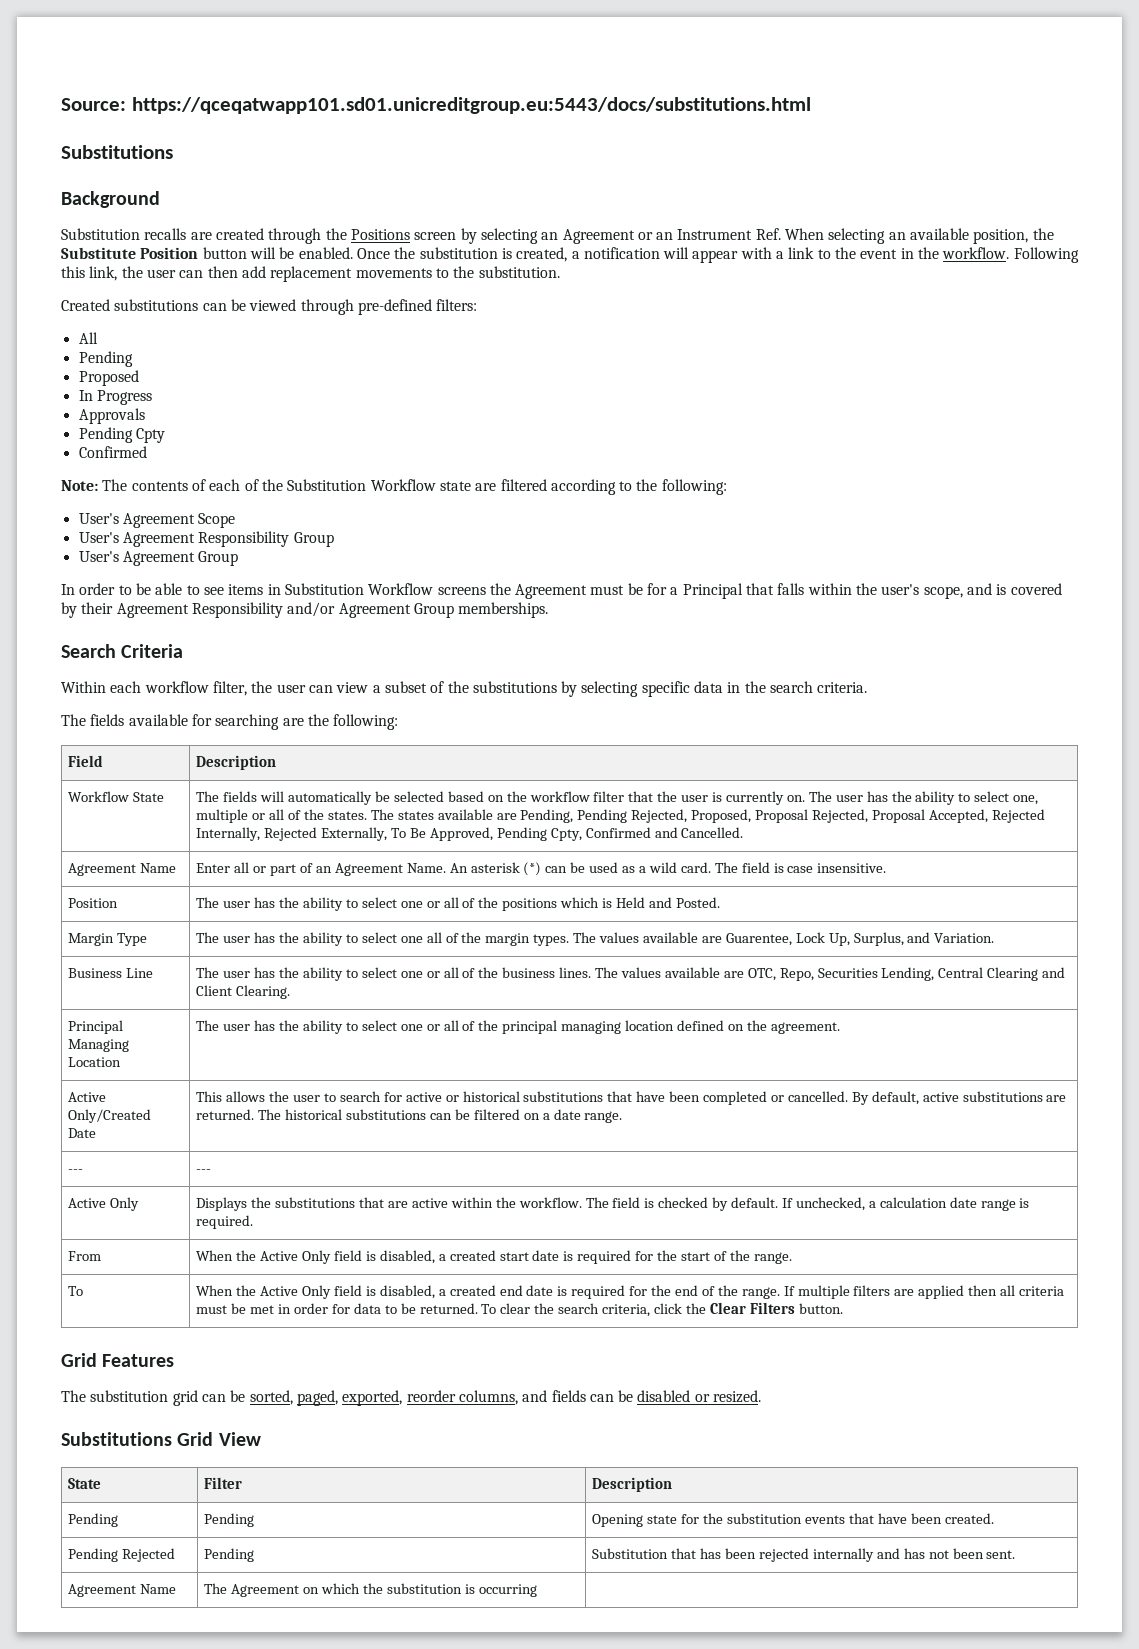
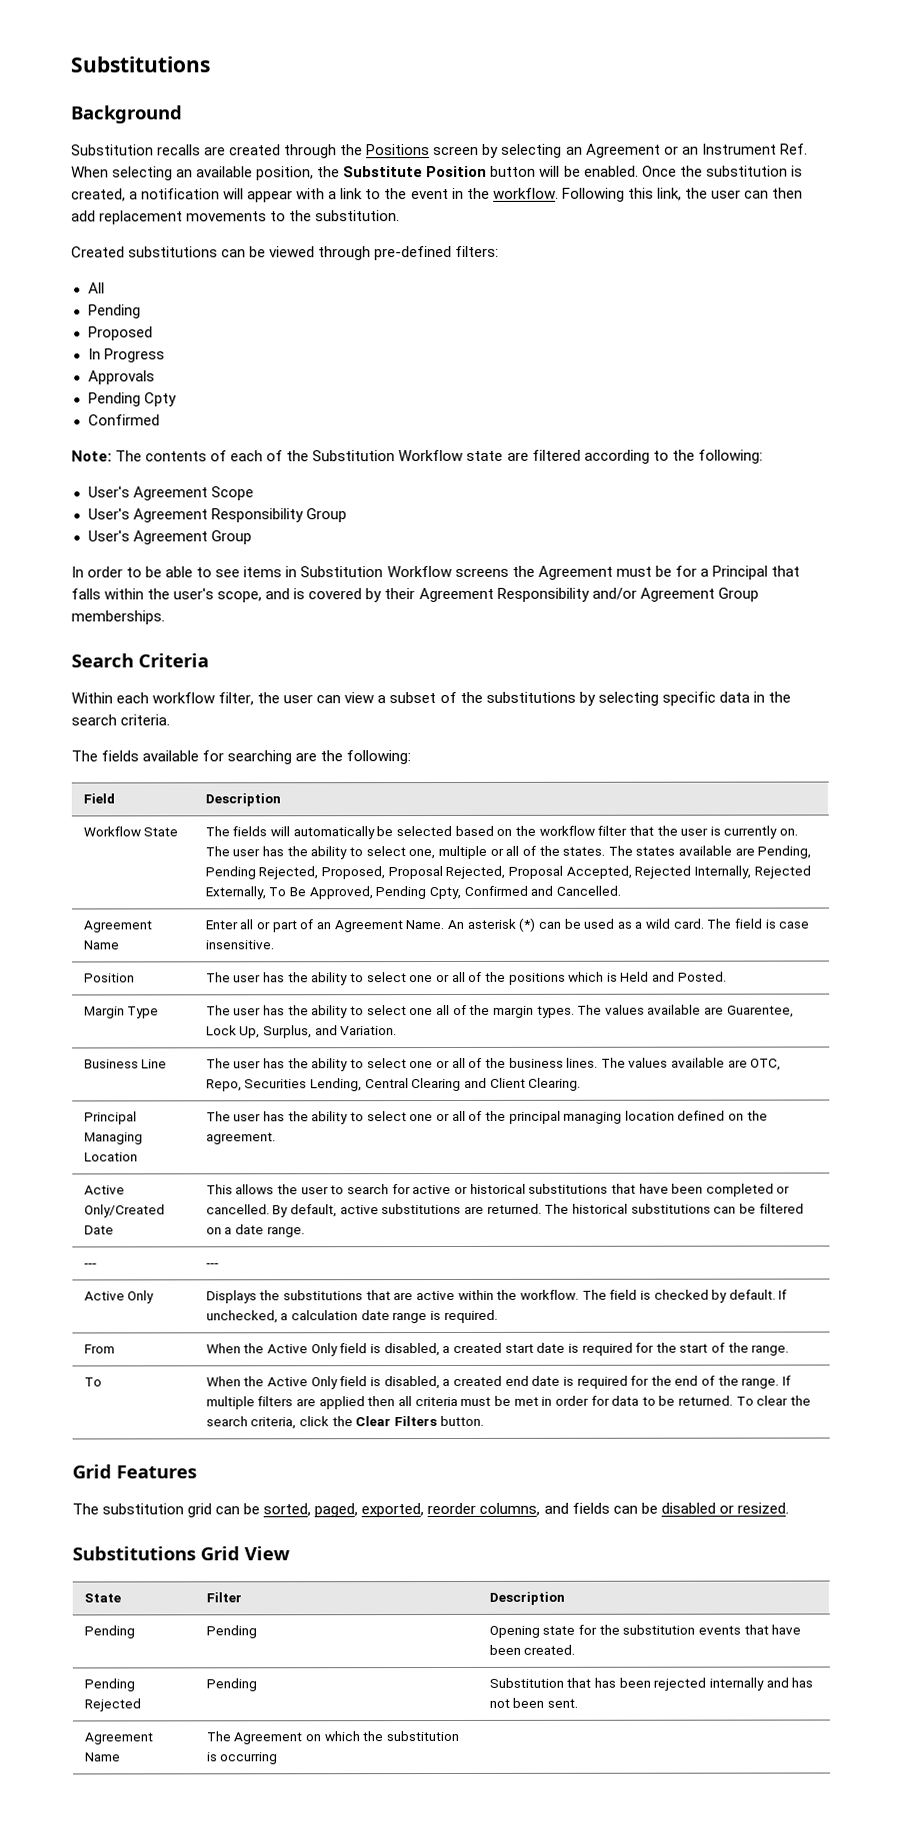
- Source: https://qceqatwapp101.sd01.unicreditgroup.eu:5443/docs/substitutions.html

